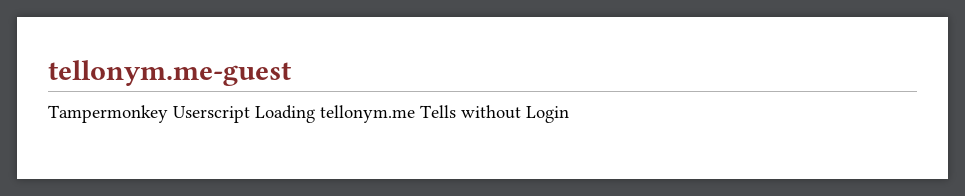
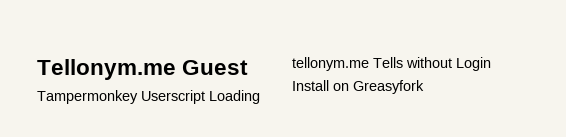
- tellonym.me-guest
+ Tellonym.me Guest
+ Install on Greasyfork

